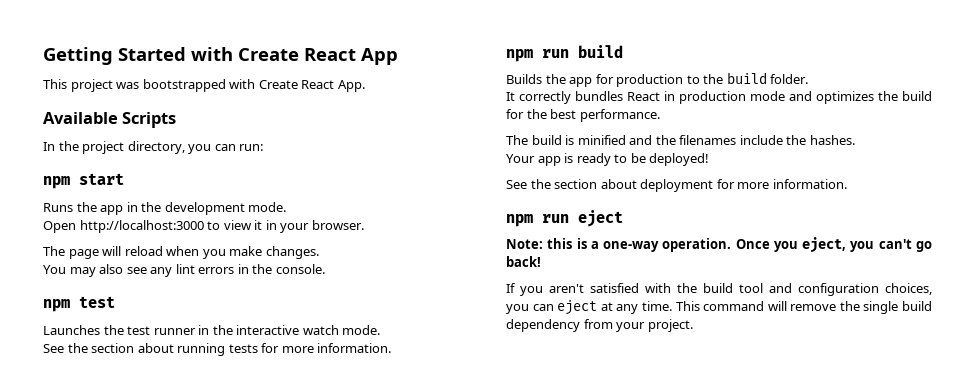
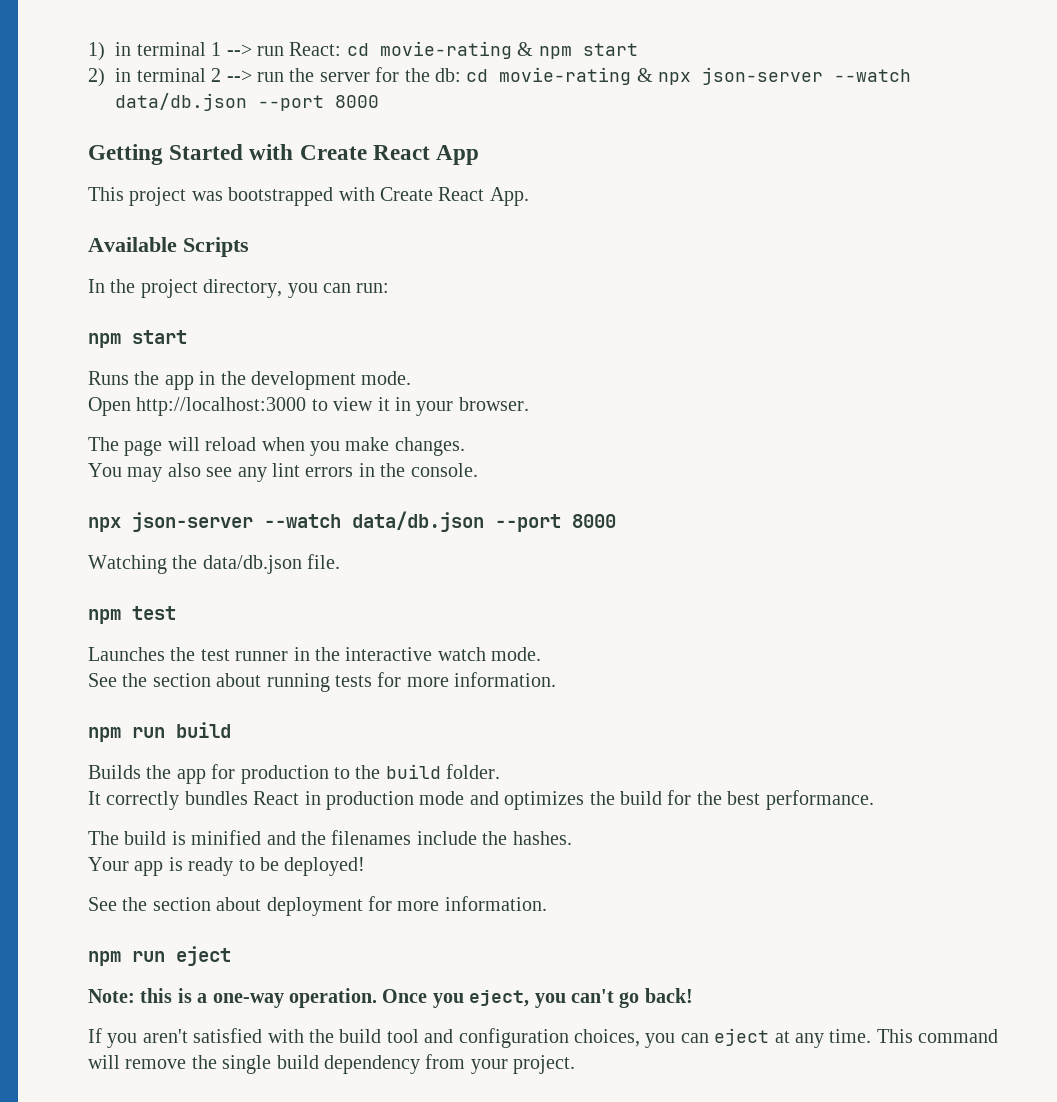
+ 1) in terminal 1 --> run React: cd movie-rating & npm start
+ 2) in terminal 2 --> run the server for the db: cd movie-rating & npx json-server --watch data/db.json --port 8000
  You may also see any lint errors in the console.
+ npx json-server --watch data/db.json --port 8000
+ Watching the data/db.json file.

